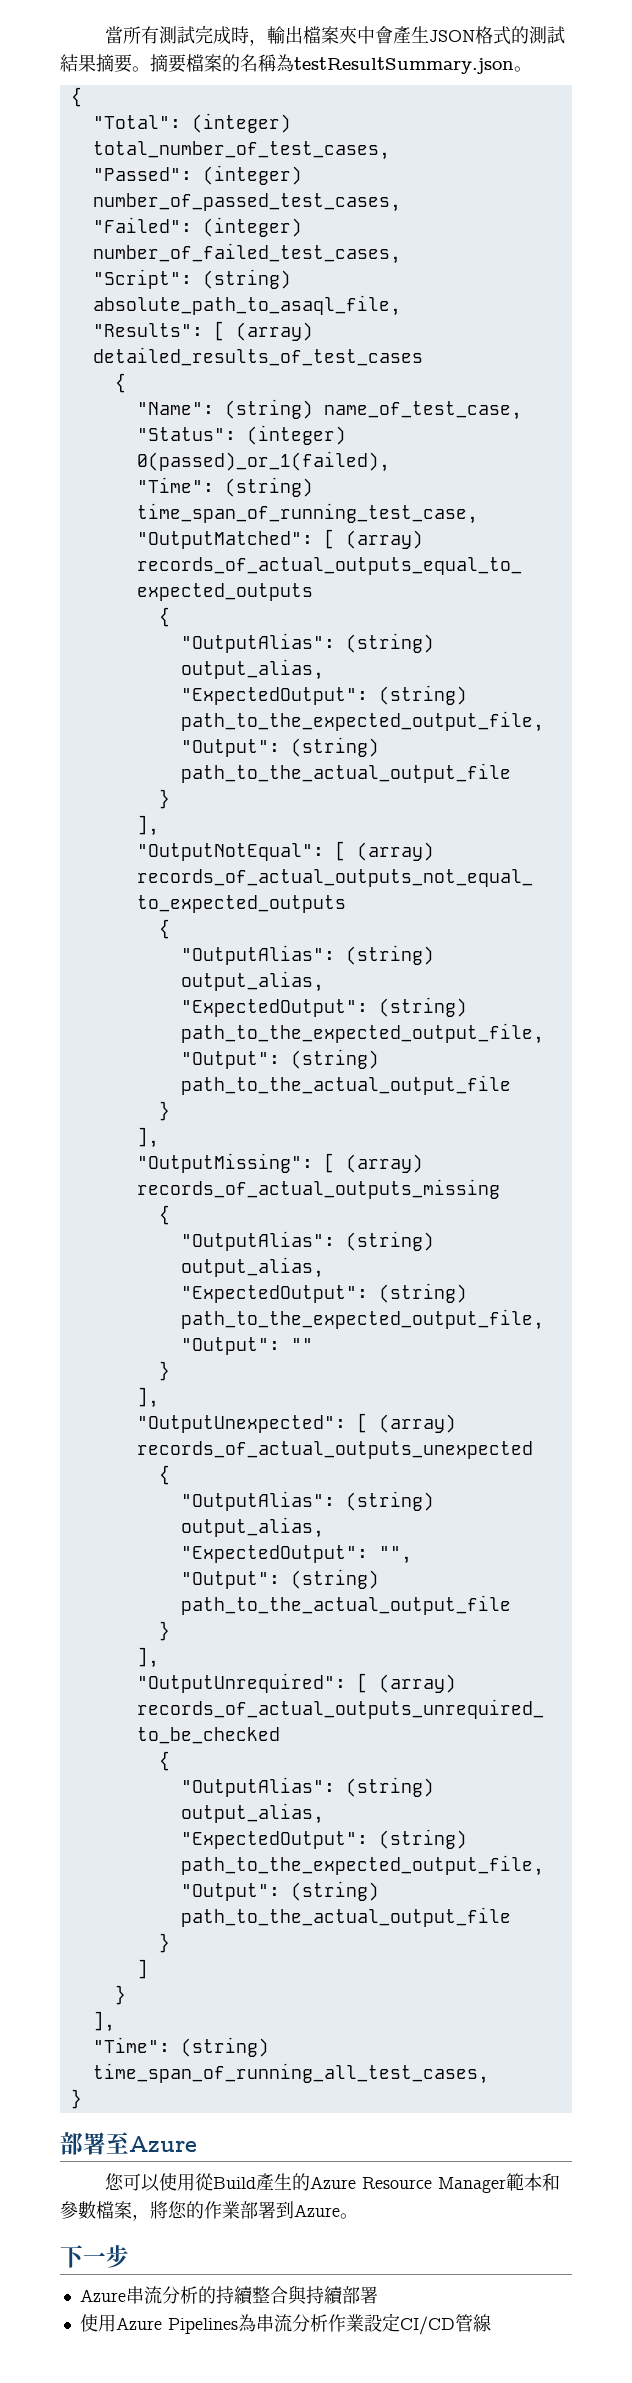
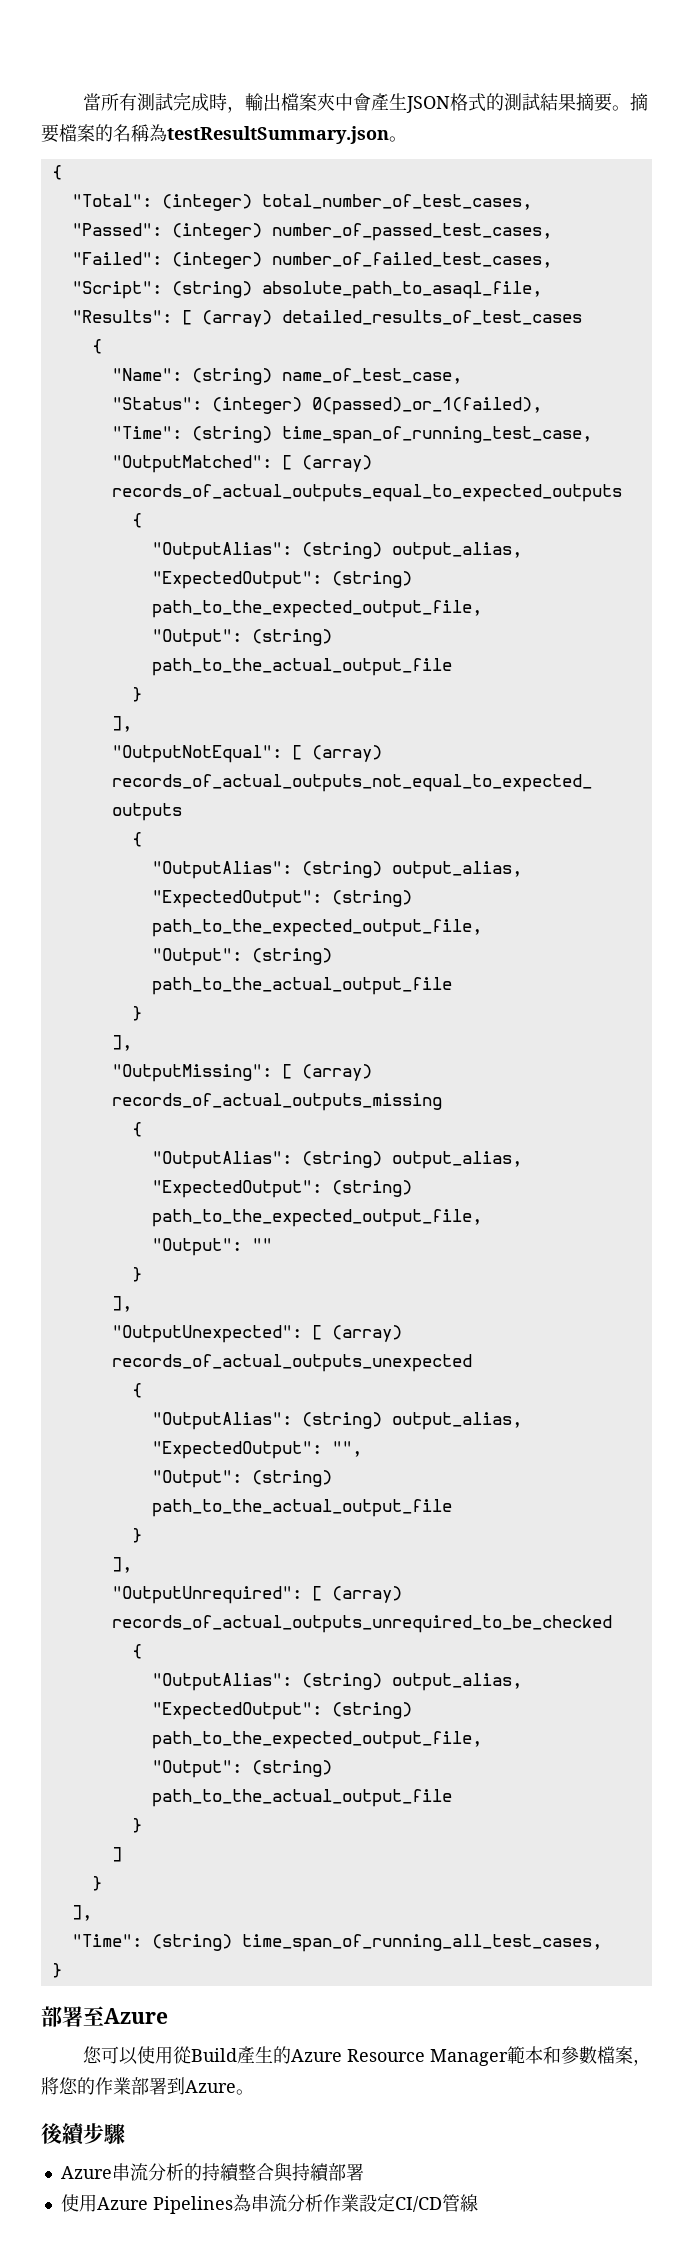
- 下一步
+ 後續步驟

